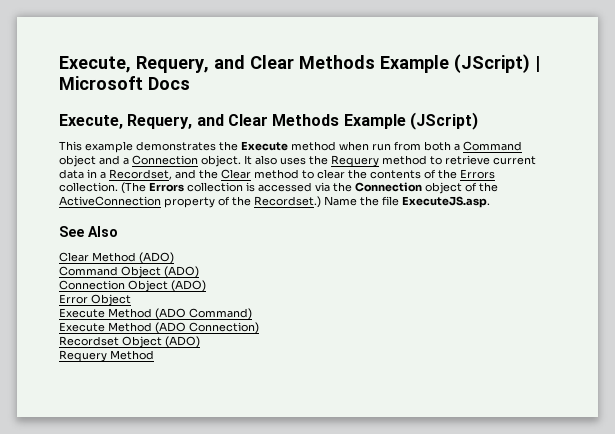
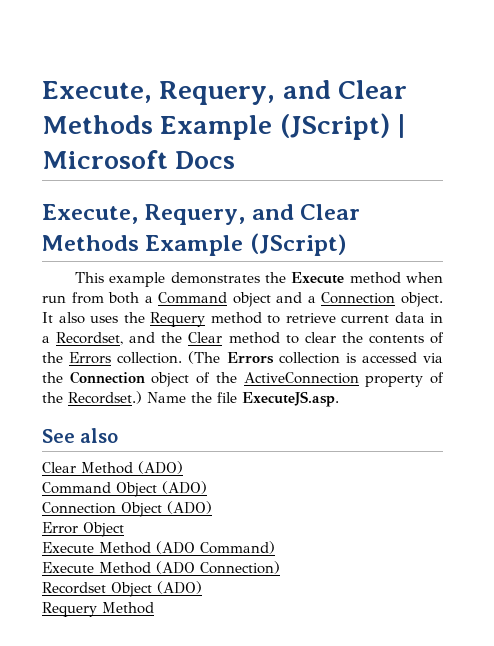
- See Also
+ See also

